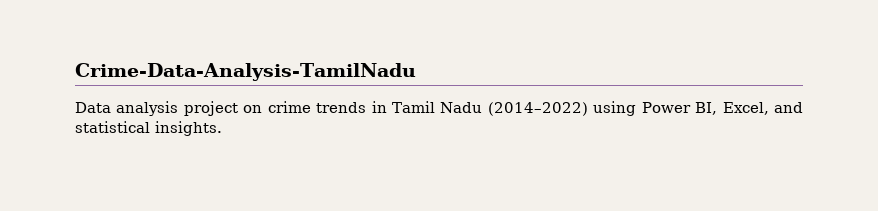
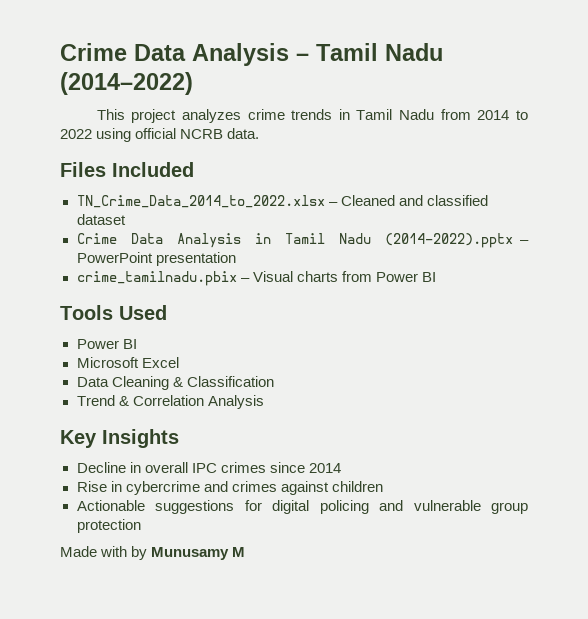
- Crime-Data-Analysis-TamilNadu
- Data analysis project on crime trends in Tamil Nadu (2014–2022) using Power BI, Excel, and statistical insights.
+ Crime Data Analysis – Tamil Nadu (2014–2022)
+ This project analyzes crime trends in Tamil Nadu from 2014 to 2022 using official NCRB data.
+ Files Included
+ TN_Crime_Data_2014_to_2022.xlsx – Cleaned and classified dataset
+ Crime Data Analysis in Tamil Nadu (2014–2022).pptx – PowerPoint presentation
+ crime_tamilnadu.pbix – Visual charts from Power BI
+ Tools Used
+ Power BI
+ Microsoft Excel
+ Data Cleaning & Classification
+ Trend & Correlation Analysis
+ Key Insights
+ Decline in overall IPC crimes since 2014
+ Rise in cybercrime and crimes against children
+ Actionable suggestions for digital policing and vulnerable group protection
+ Made with by Munusamy M

